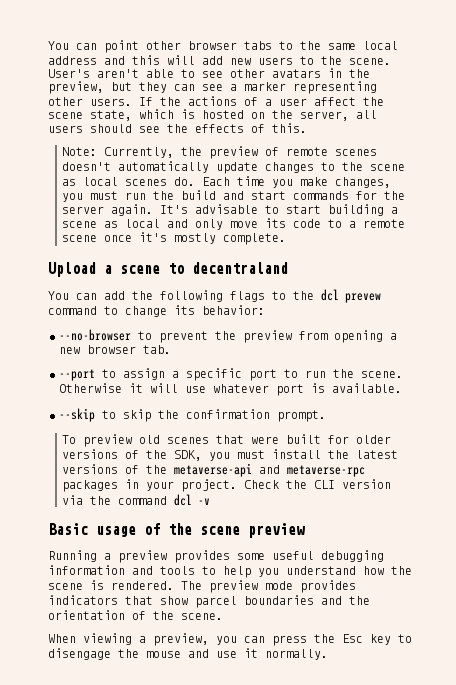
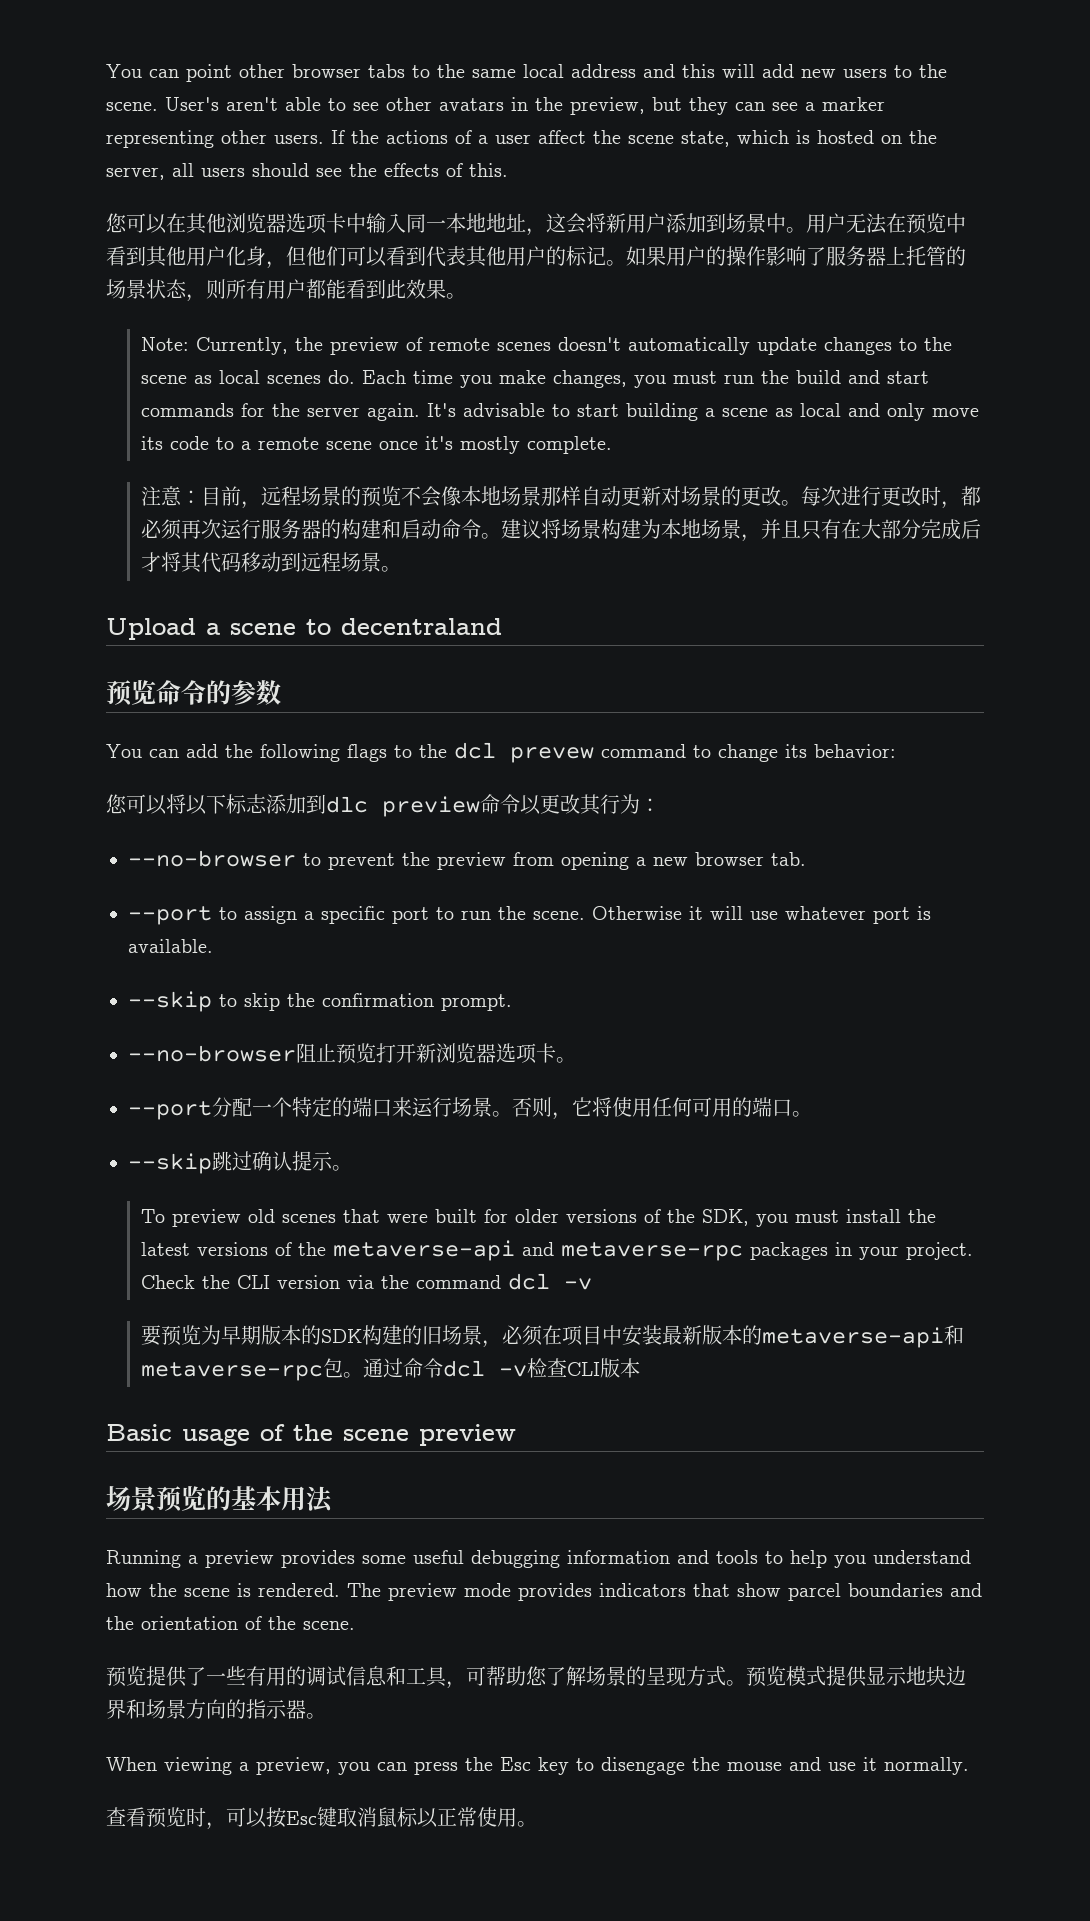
+ 您可以在其他浏览器选项卡中输入同一本地地址，这会将新用户添加到场景中。用户无法在预览中看到其他用户化身，但他们可以看到代表其他用户的标记。如果用户的操作影响了服务器上托管的场景状态，则所有用户都能看到此效果。
+ 注意：目前，远程场景的预览不会像本地场景那样自动更新对场景的更改。每次进行更改时，都必须再次运行服务器的构建和启动命令。建议将场景构建为本地场景，并且只有在大部分完成后才将其代码移动到远程场景。
+ 预览命令的参数
+ 您可以将以下标志添加到dlc preview命令以更改其行为：
+ --no-browser阻止预览打开新浏览器选项卡。
+ --port分配一个特定的端口来运行场景。否则，它将使用任何可用的端口。
+ --skip跳过确认提示。
+ 要预览为早期版本的SDK构建的旧场景，必须在项目中安装最新版本的metaverse-api和metaverse-rpc包。通过命令dcl -v检查CLI版本
+ 场景预览的基本用法
+ 预览提供了一些有用的调试信息和工具，可帮助您了解场景的呈现方式。预览模式提供显示地块边界和场景方向的指示器。
+ 查看预览时，可以按Esc键取消鼠标以正常使用。

